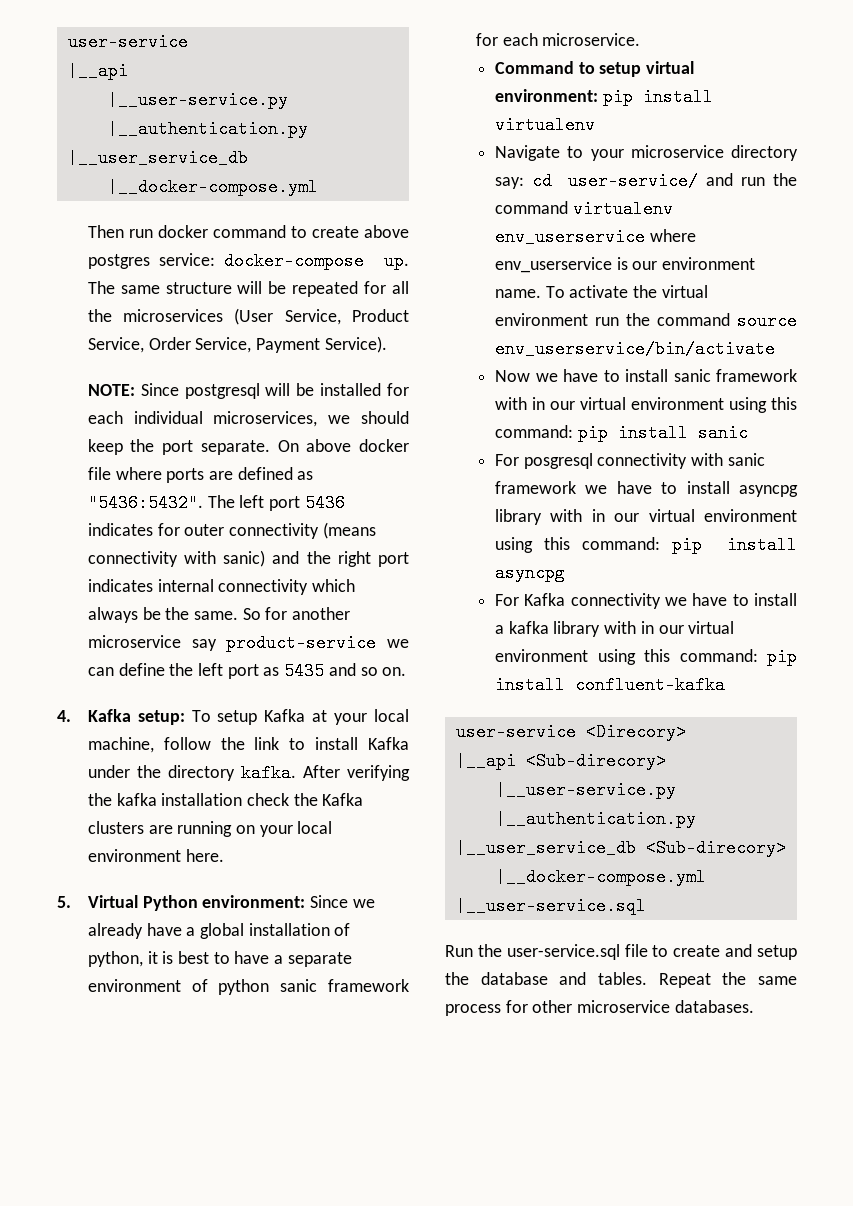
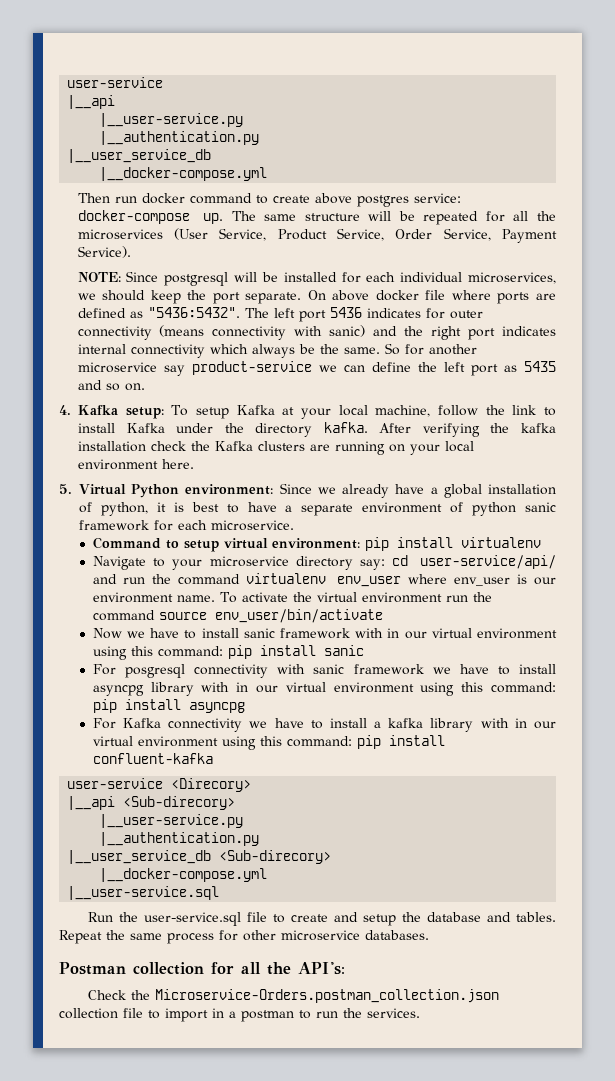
- Navigate to your microservice directory say: cd user-service/ and run the command virtualenv env_userservice where env_userservice is our environment name.
+ Navigate to your microservice directory say: cd user-service/api/ and run the command virtualenv env_user where env_user is our environment name.
- To activate the virtual environment run the command source env_userservice/bin/activate
+ To activate the virtual environment run the command source env_user/bin/activate
+ Postman collection for all the API's:
+ Check the Microservice-Orders.postman_collection.json collection file to import in a postman to run the services.

